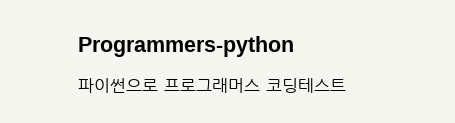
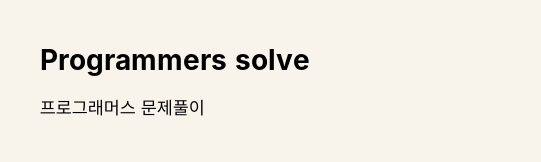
- Programmers-python
- 파이썬으로 프로그래머스 코딩테스트
+ Programmers solve
+ 프로그래머스 문제풀이

